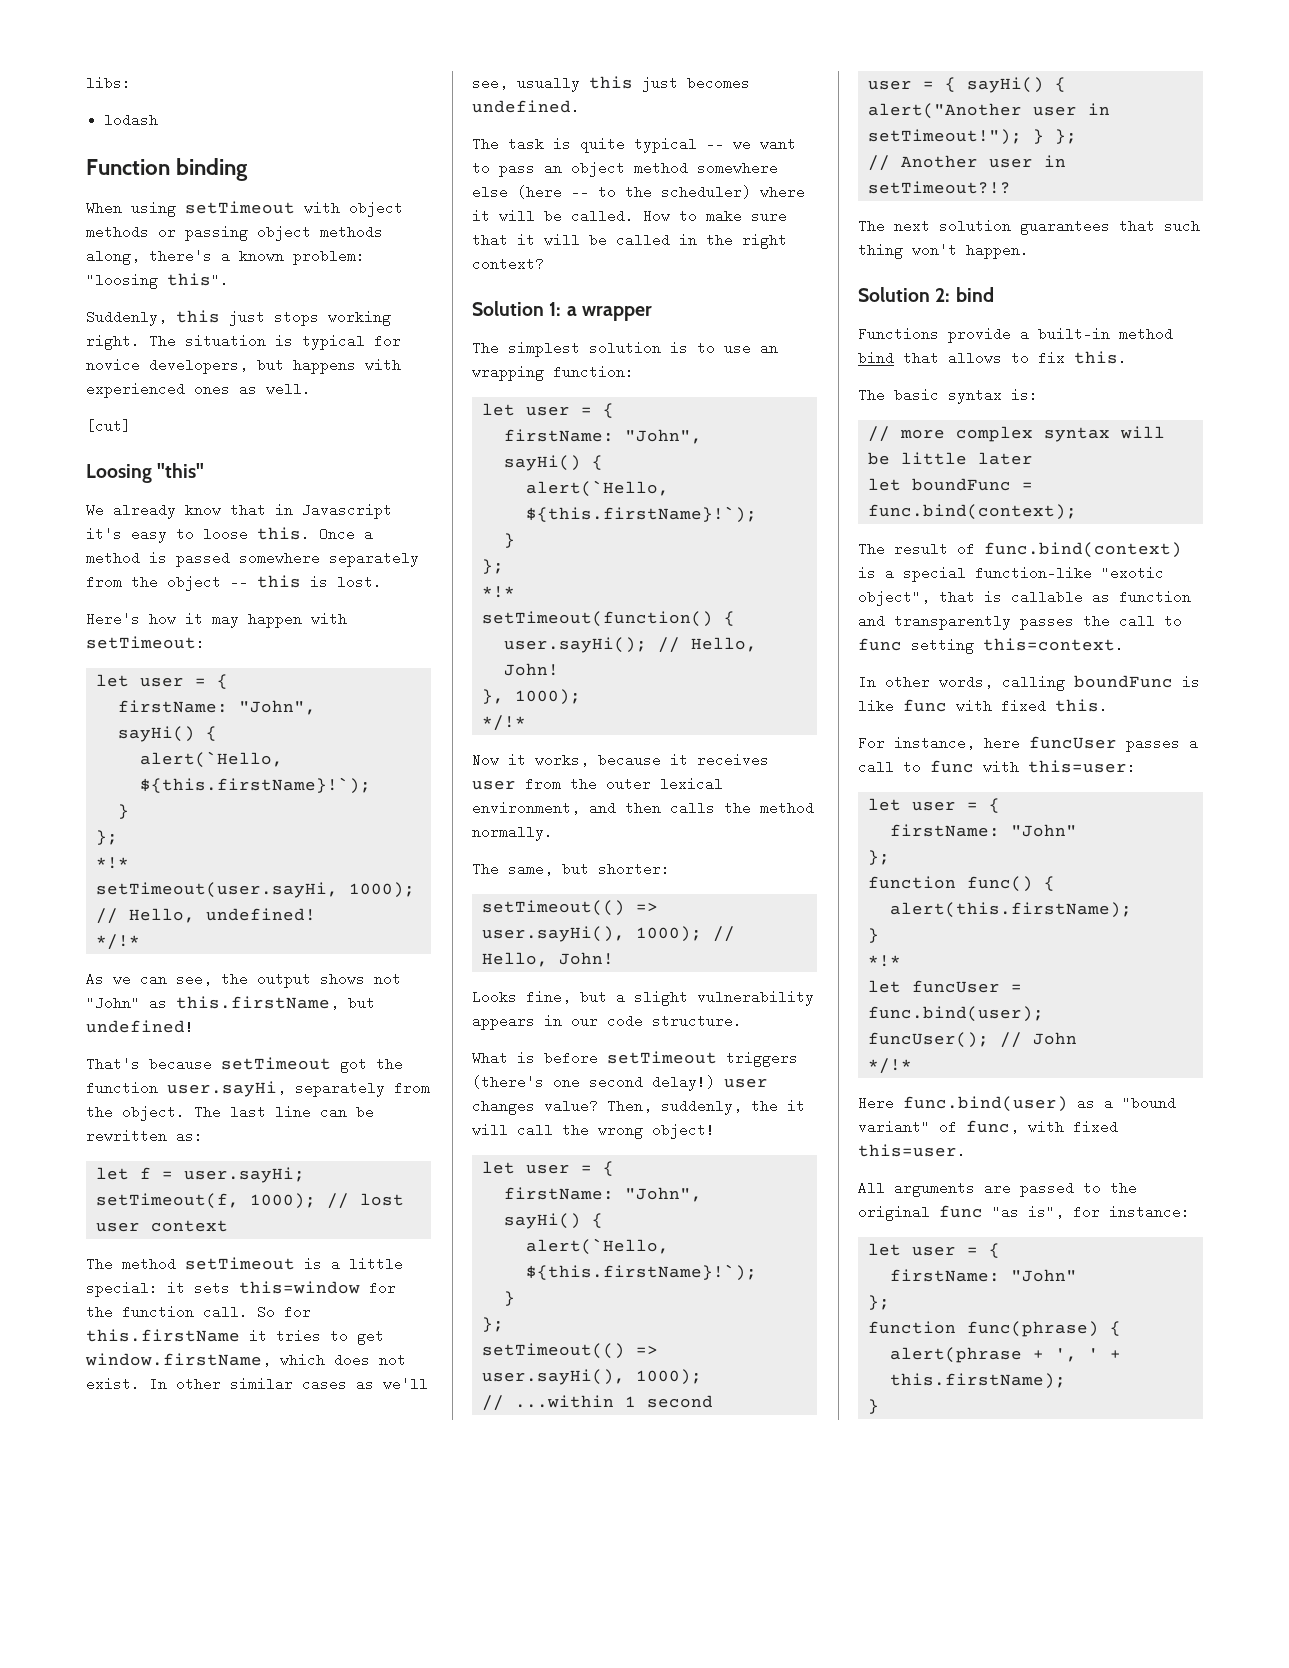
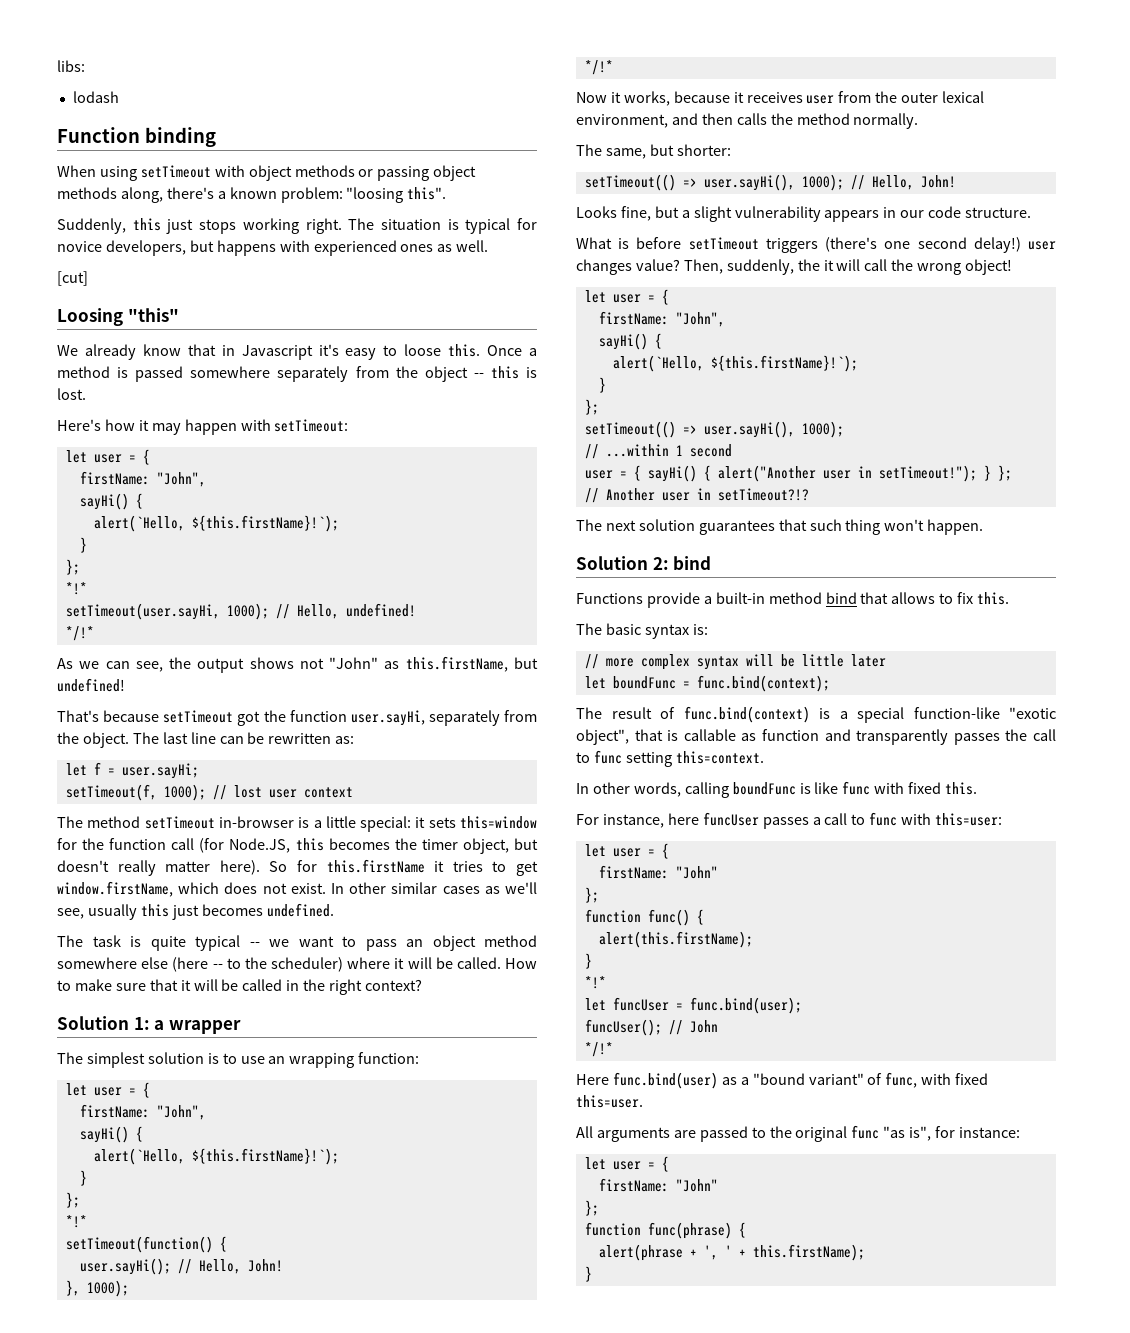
- The method setTimeout is a little special: it sets this=window for the function call.
+ The method setTimeout in-browser is a little special: it sets this=window for the function call (for Node.JS, this becomes the timer object, but doesn't really matter here).

